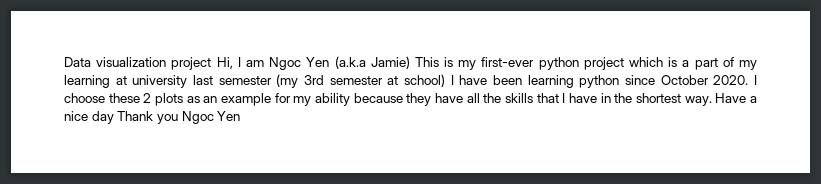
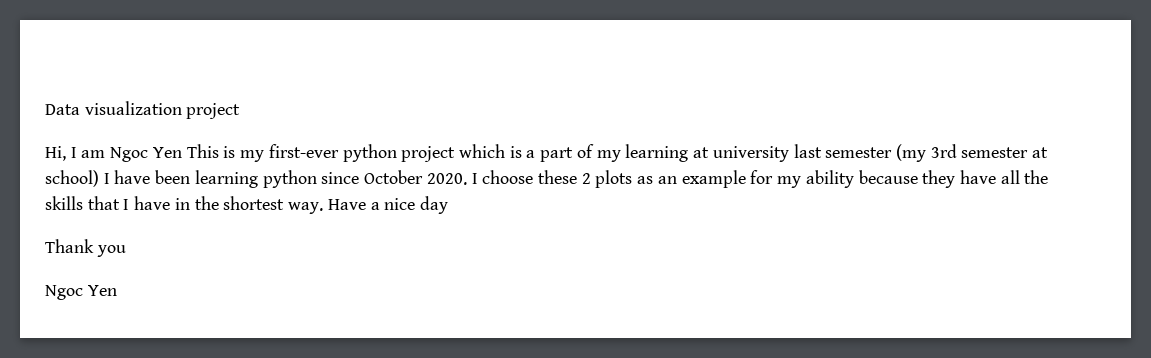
- Data visualization project Hi, I am Ngoc Yen (a.k.a Jamie) This is my first-ever python project which is a part of my learning at university last semester (my 3rd semester at school) I have been learning python since October 2020.
+ Data visualization project
+ Hi, I am Ngoc Yen This is my first-ever python project which is a part of my learning at university last semester (my 3rd semester at school) I have been learning python since October 2020.
- Have a nice day Thank you Ngoc Yen
+ Have a nice day
+ Thank you
+ Ngoc Yen

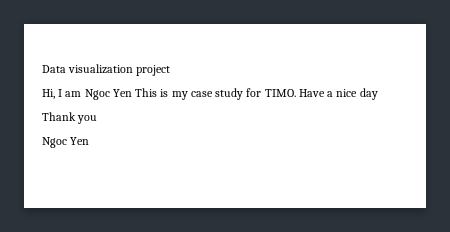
- Hi, I am Ngoc Yen This is my first-ever python project which is a part of my learning at university last semester (my 3rd semester at school) I have been learning python since October 2020. I choose these 2 plots as an example for my ability because they have all the skills that I have in the shortest way.
+ Hi, I am Ngoc Yen This is my case study for TIMO.

